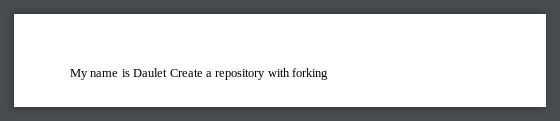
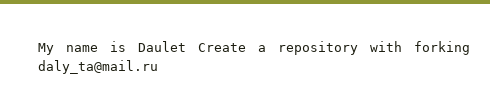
- My name is Daulet Create a repository with forking
+ My name is Daulet Create a repository with forking daly_ta@mail.ru

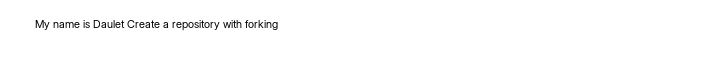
- My name is Daulet Create a repository with forking daly_ta@mail.ru
+ My name is Daulet Create a repository with forking

